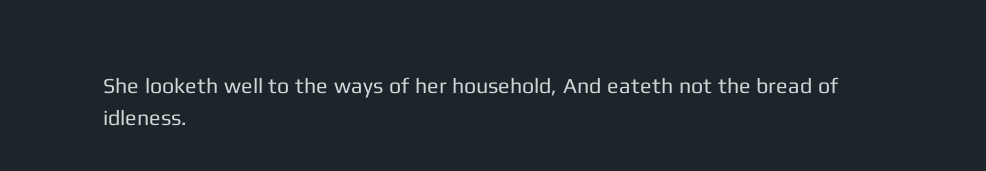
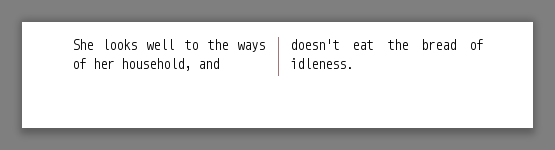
- She looketh well to the ways of her household, And eateth not the bread of idleness.
+ She looks well to the ways of her household, and doesn't eat the bread of idleness.

